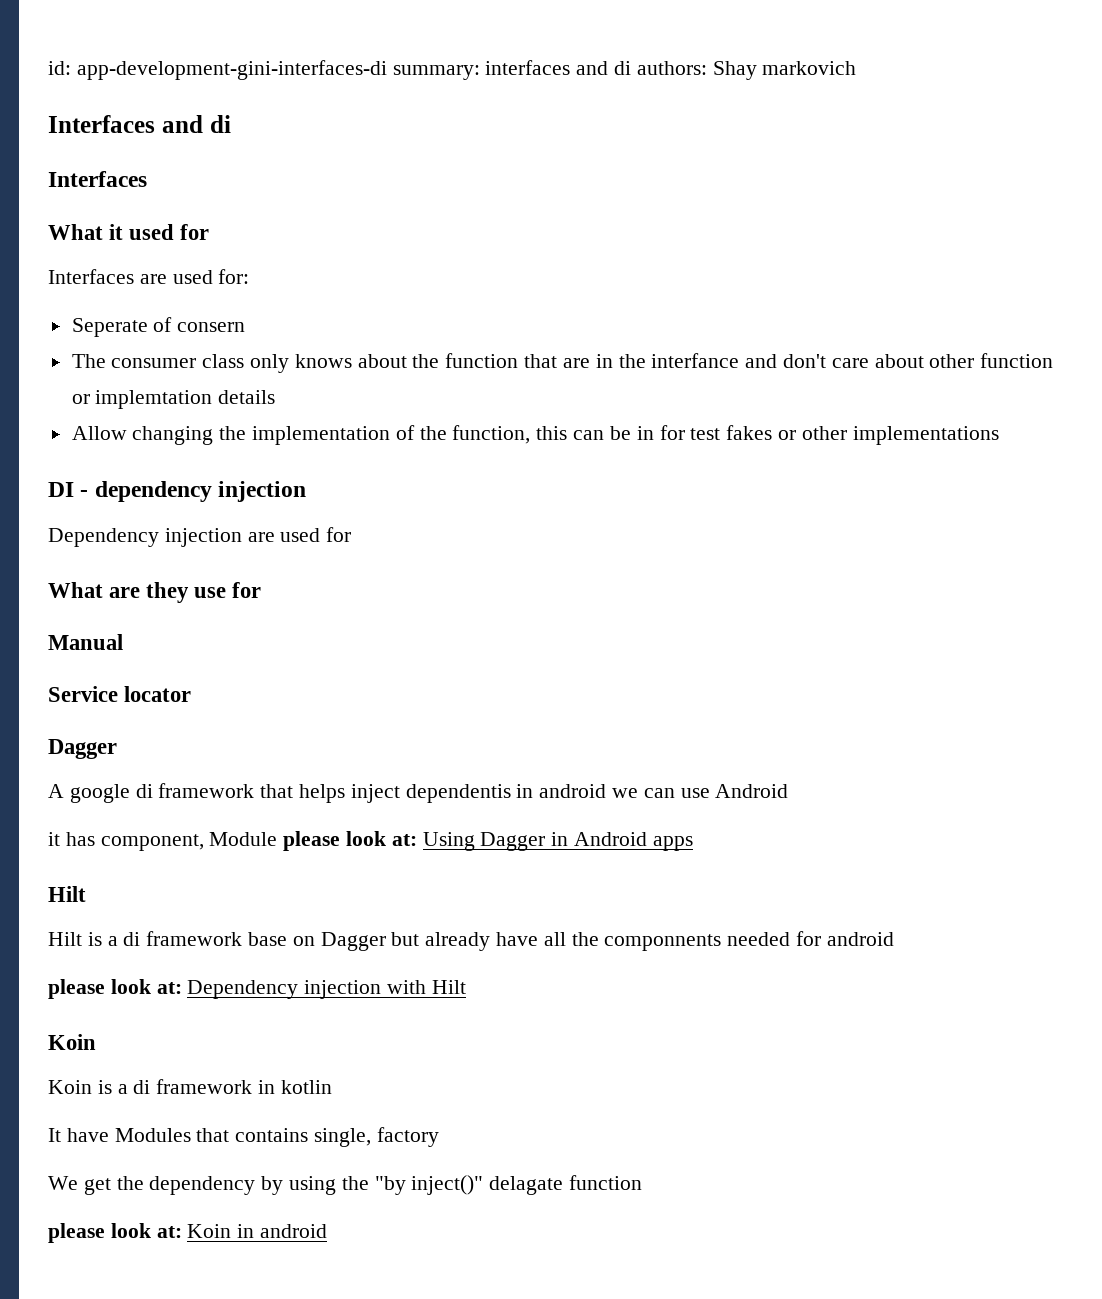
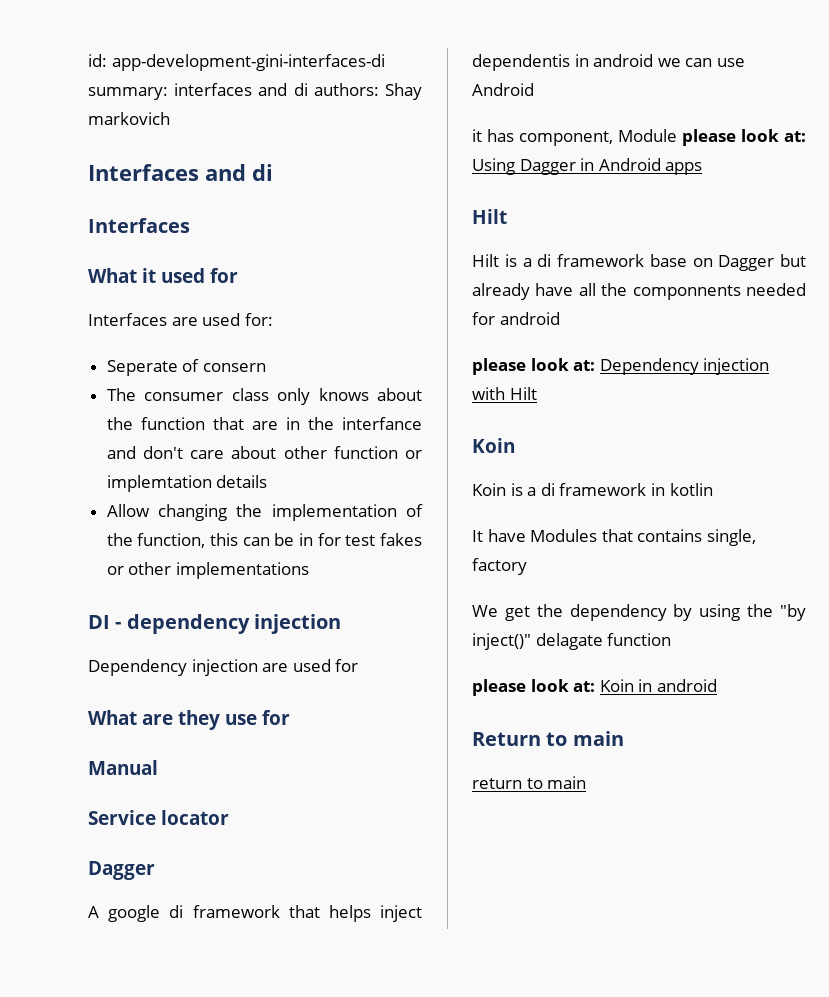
+ Return to main
+ return to main

